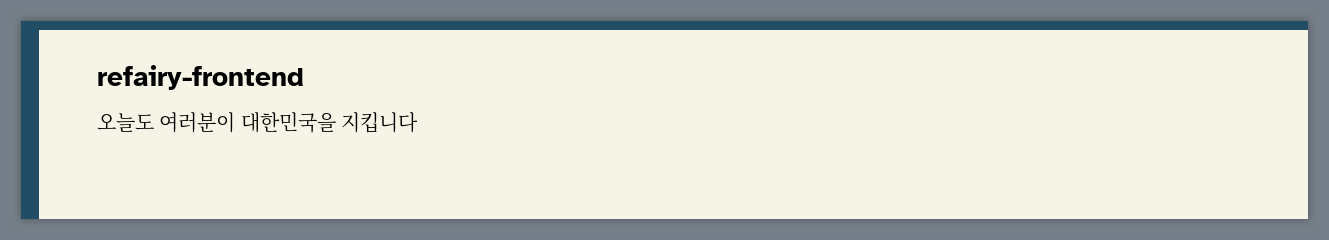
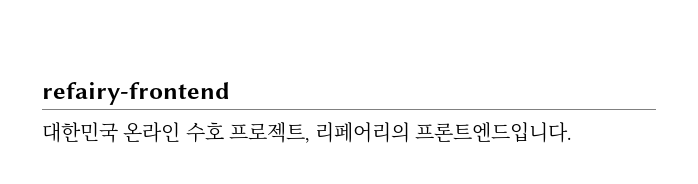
- 오늘도 여러분이 대한민국을 지킵니다
+ 대한민국 온라인 수호 프로젝트, 리페어리의 프론트엔드입니다.

